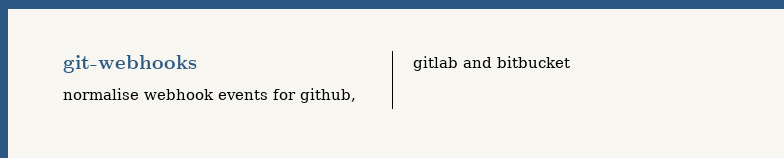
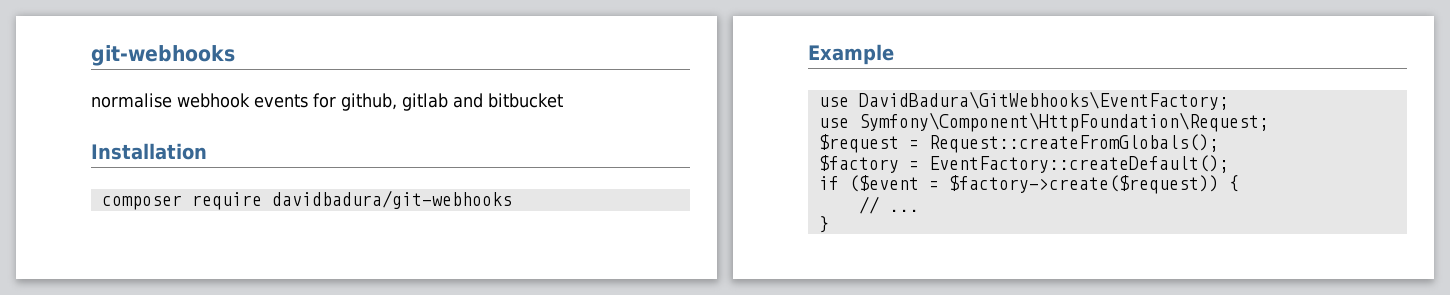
+ Installation
+ composer require davidbadura/git-webhooks
+ Example
+ use DavidBadura\GitWebhooks\EventFactory;
+ use Symfony\Component\HttpFoundation\Request;
+ $request = Request::createFromGlobals();
+ $factory = EventFactory::createDefault();
+ if ($event = $factory->create($request)) {
+ // ...
+ }

